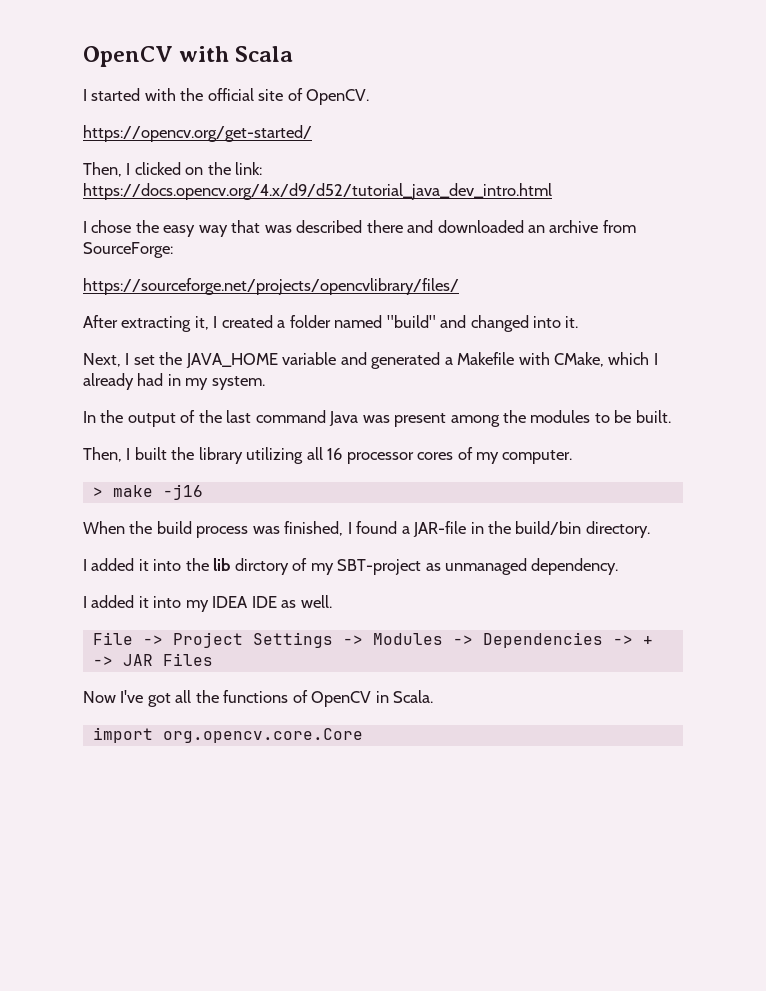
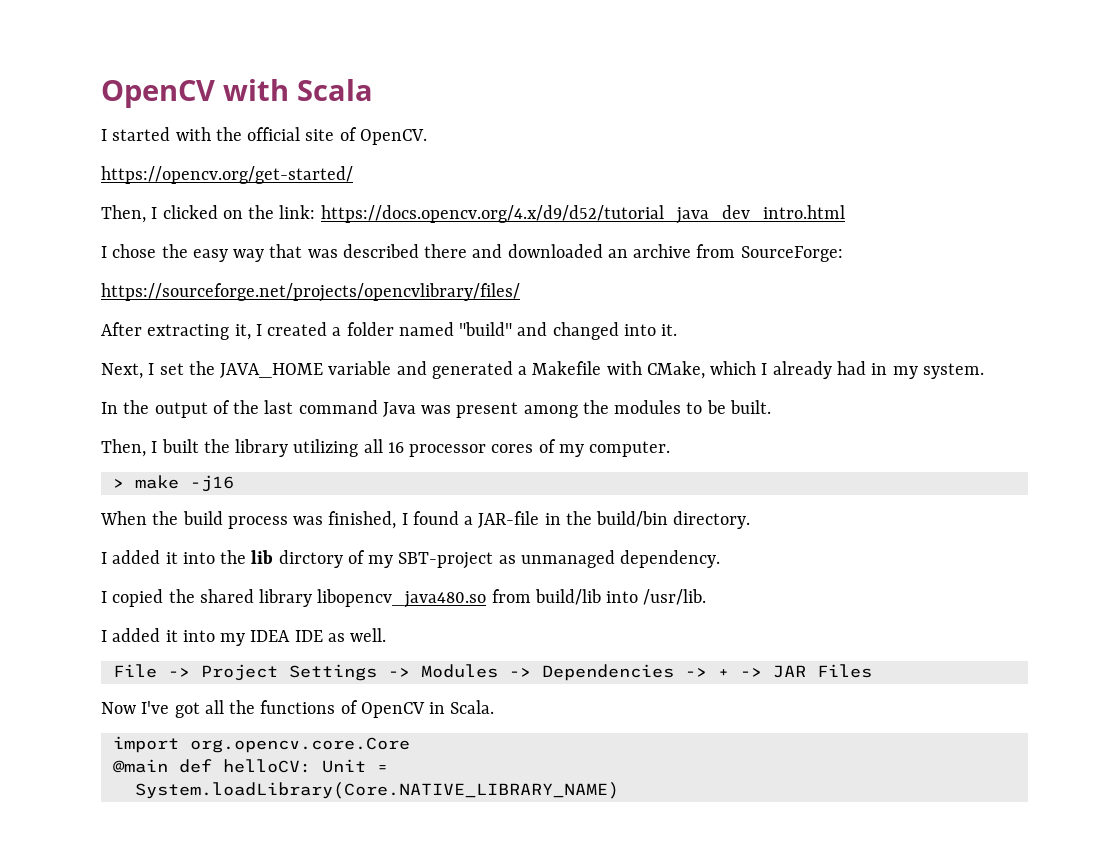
+ I copied the shared library libopencv_java480.so from build/lib into /usr/lib.
+ @main def helloCV: Unit =
+ System.loadLibrary(Core.NATIVE_LIBRARY_NAME)

